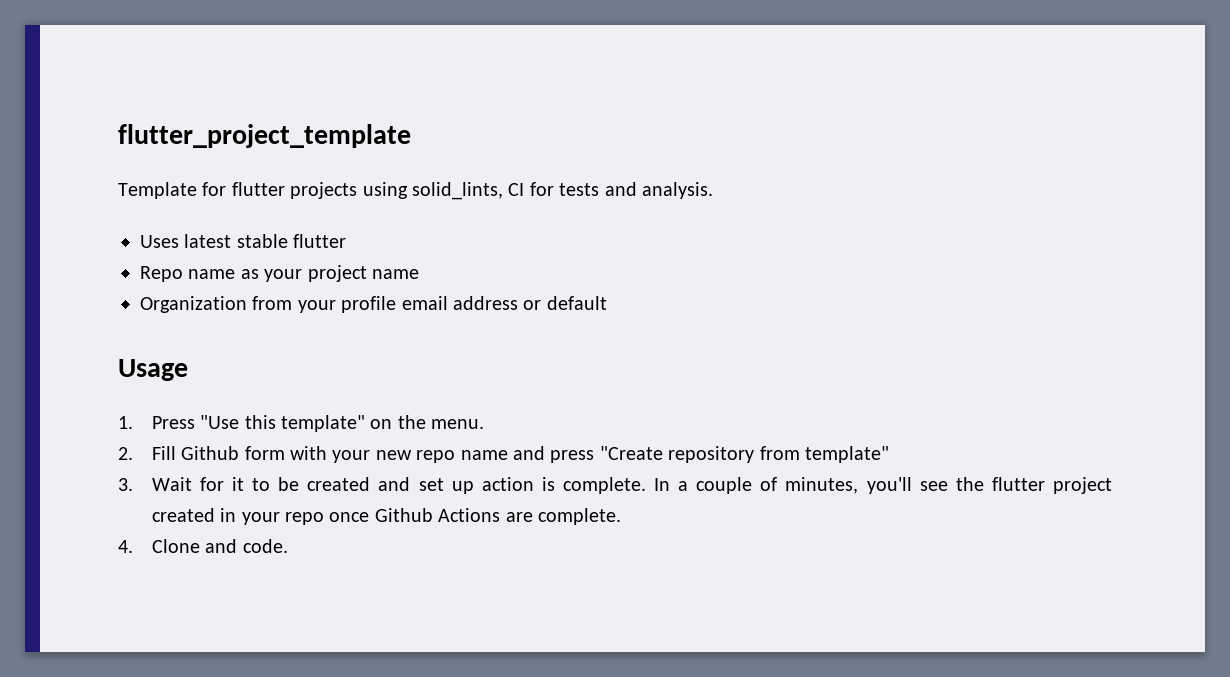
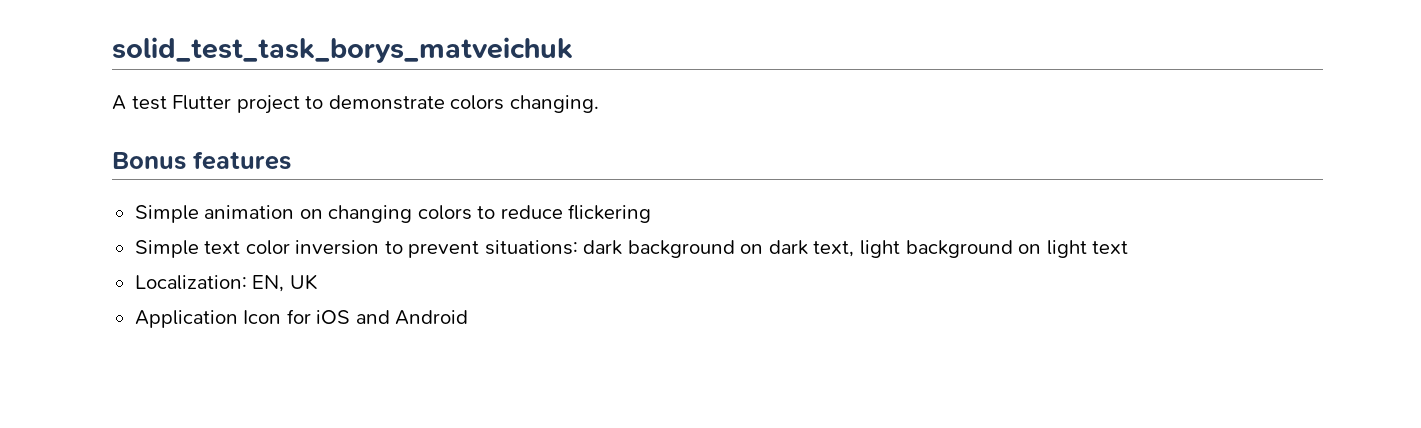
- flutter_project_template
- Template for flutter projects using solid_lints, CI for tests and analysis.
- Uses latest stable flutter
- Repo name as your project name
- Organization from your profile email address or default
- Usage
- 1. Press "Use this template" on the menu.
- 2. Fill Github form with your new repo name and press "Create repository from template"
- 3. Wait for it to be created and set up action is complete. In a couple of minutes, you'll see the flutter project created in your repo once Github Actions are complete.
- 4. Clone and code.
+ solid_test_task_borys_matveichuk
+ A test Flutter project to demonstrate colors changing.
+ Bonus features
+ Simple animation on changing colors to reduce flickering
+ Simple text color inversion to prevent situations: dark background on dark text, light background on light text
+ Localization: EN, UK
+ Application Icon for iOS and Android

